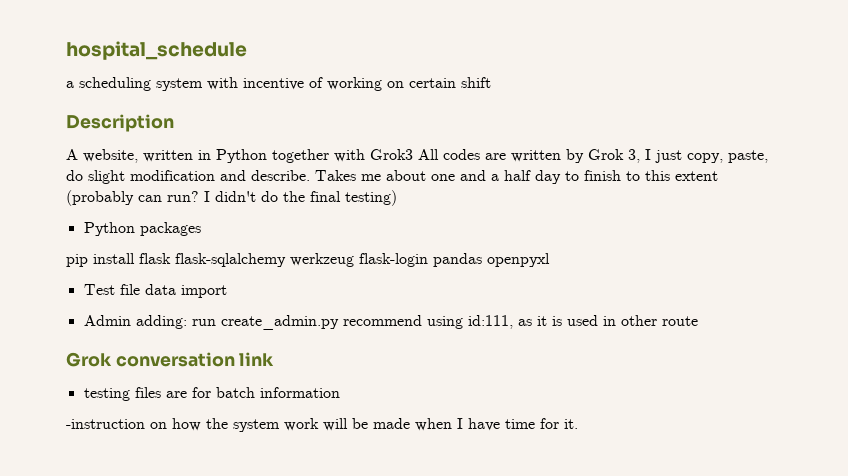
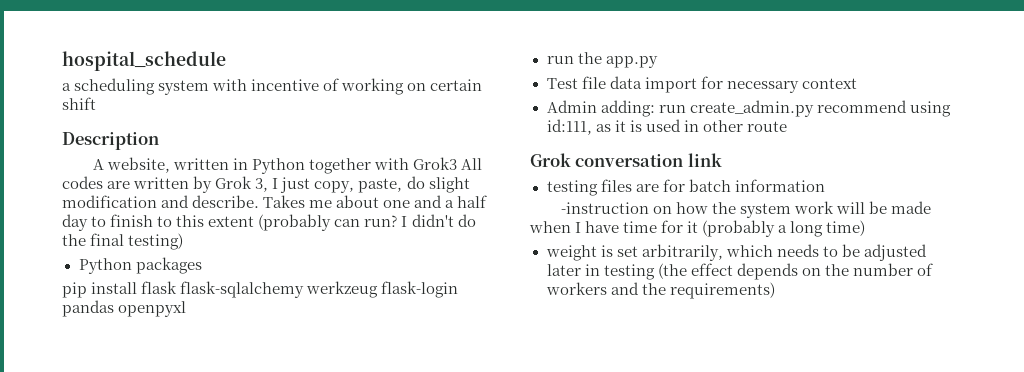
+ run the app.py
- Test file data import
+ Test file data import for necessary context
- -instruction on how the system work will be made when I have time for it.
+ -instruction on how the system work will be made when I have time for it (probably a long time)
+ weight is set arbitrarily, which needs to be adjusted later in testing (the effect depends on the number of workers and the requirements)

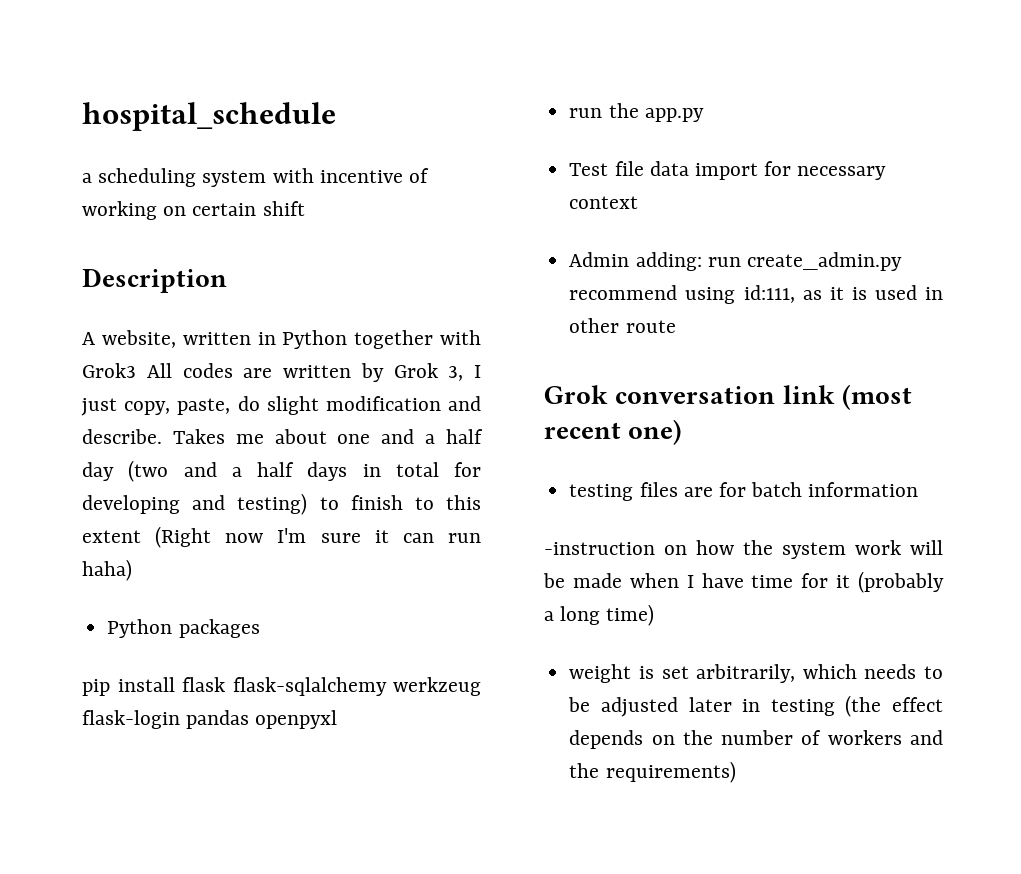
- Takes me about one and a half day to finish to this extent (probably can run? I didn't do the final testing)
+ Takes me about one and a half day (two and a half days in total for developing and testing) to finish to this extent (Right now I'm sure it can run haha)
- Grok conversation link
+ Grok conversation link (most recent one)

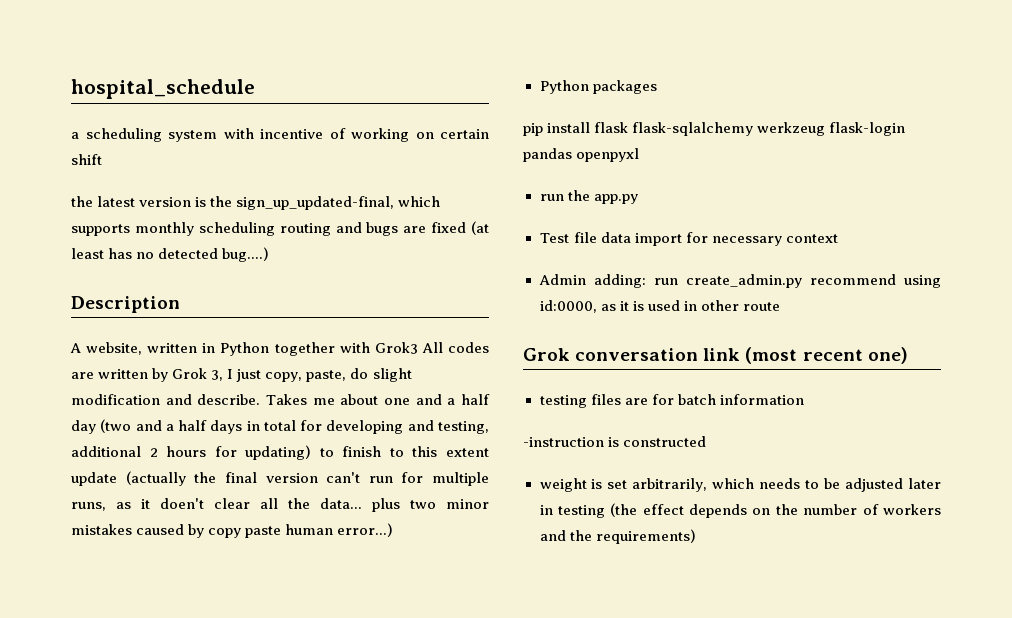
+ the latest version is the sign_up_updated-final, which supports monthly scheduling routing and bugs are fixed (at least has no detected bug....)
- Takes me about one and a half day (two and a half days in total for developing and testing) to finish to this extent (Right now I'm sure it can run haha)
+ Takes me about one and a half day (two and a half days in total for developing and testing, additional 2 hours for updating) to finish to this extent update (actually the final version can't run for multiple runs, as it doen't clear all the data... plus two minor mistakes caused by copy paste human error...)
- Admin adding: run create_admin.py recommend using id:111, as it is used in other route
+ Admin adding: run create_admin.py recommend using id:0000, as it is used in other route
- -instruction on how the system work will be made when I have time for it (probably a long time)
+ -instruction is constructed

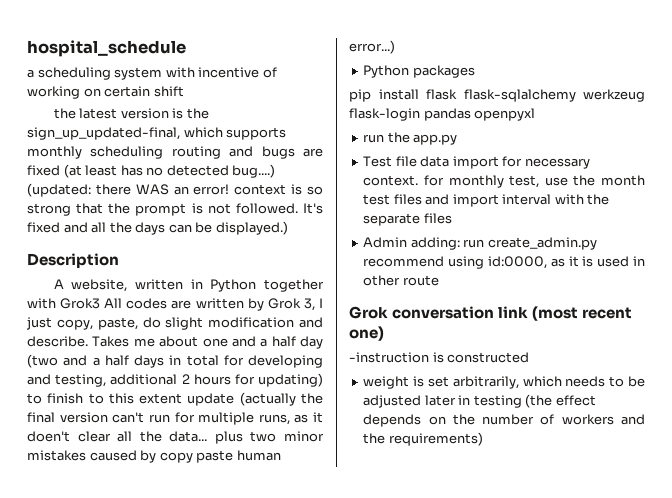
+ (updated: there WAS an error! context is so strong that the prompt is not followed. It's fixed and all the days can be displayed.)
- Test file data import for necessary context
+ Test file data import for necessary context. for monthly test, use the month test files and import interval with the separate files
- testing files are for batch information

